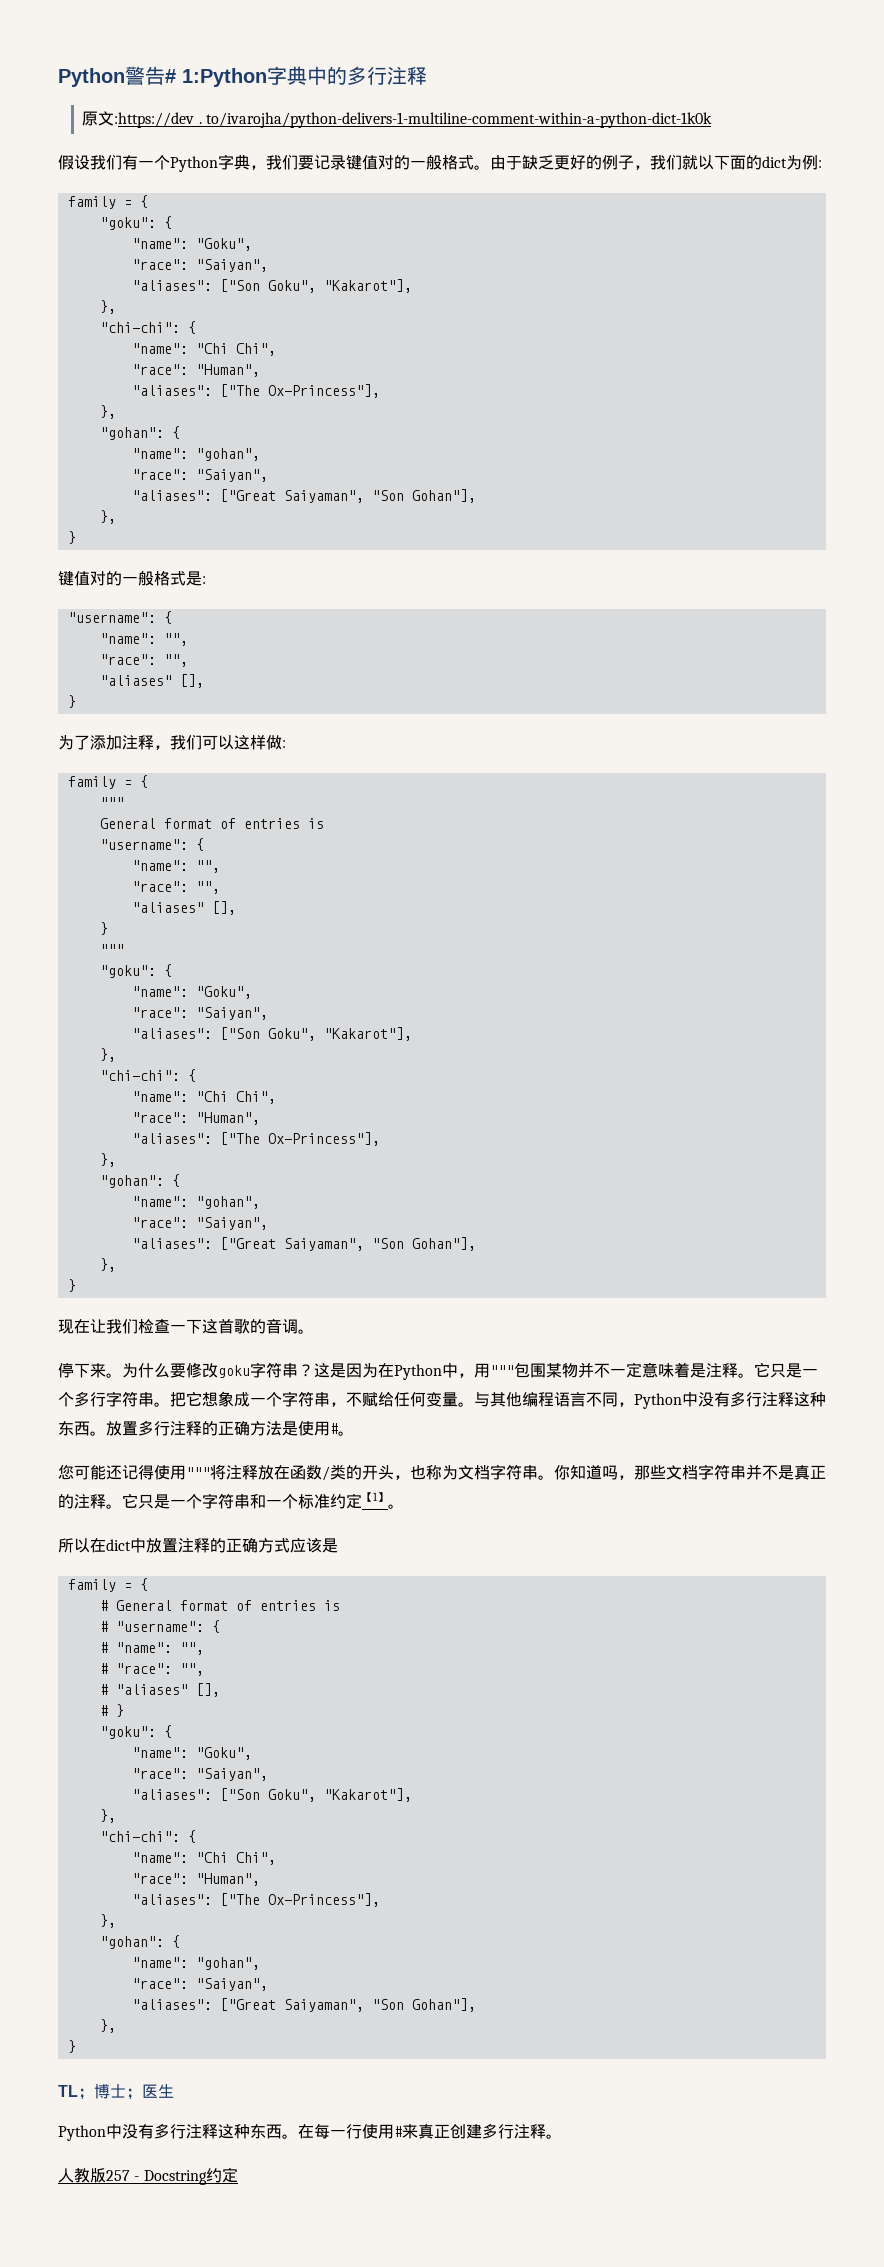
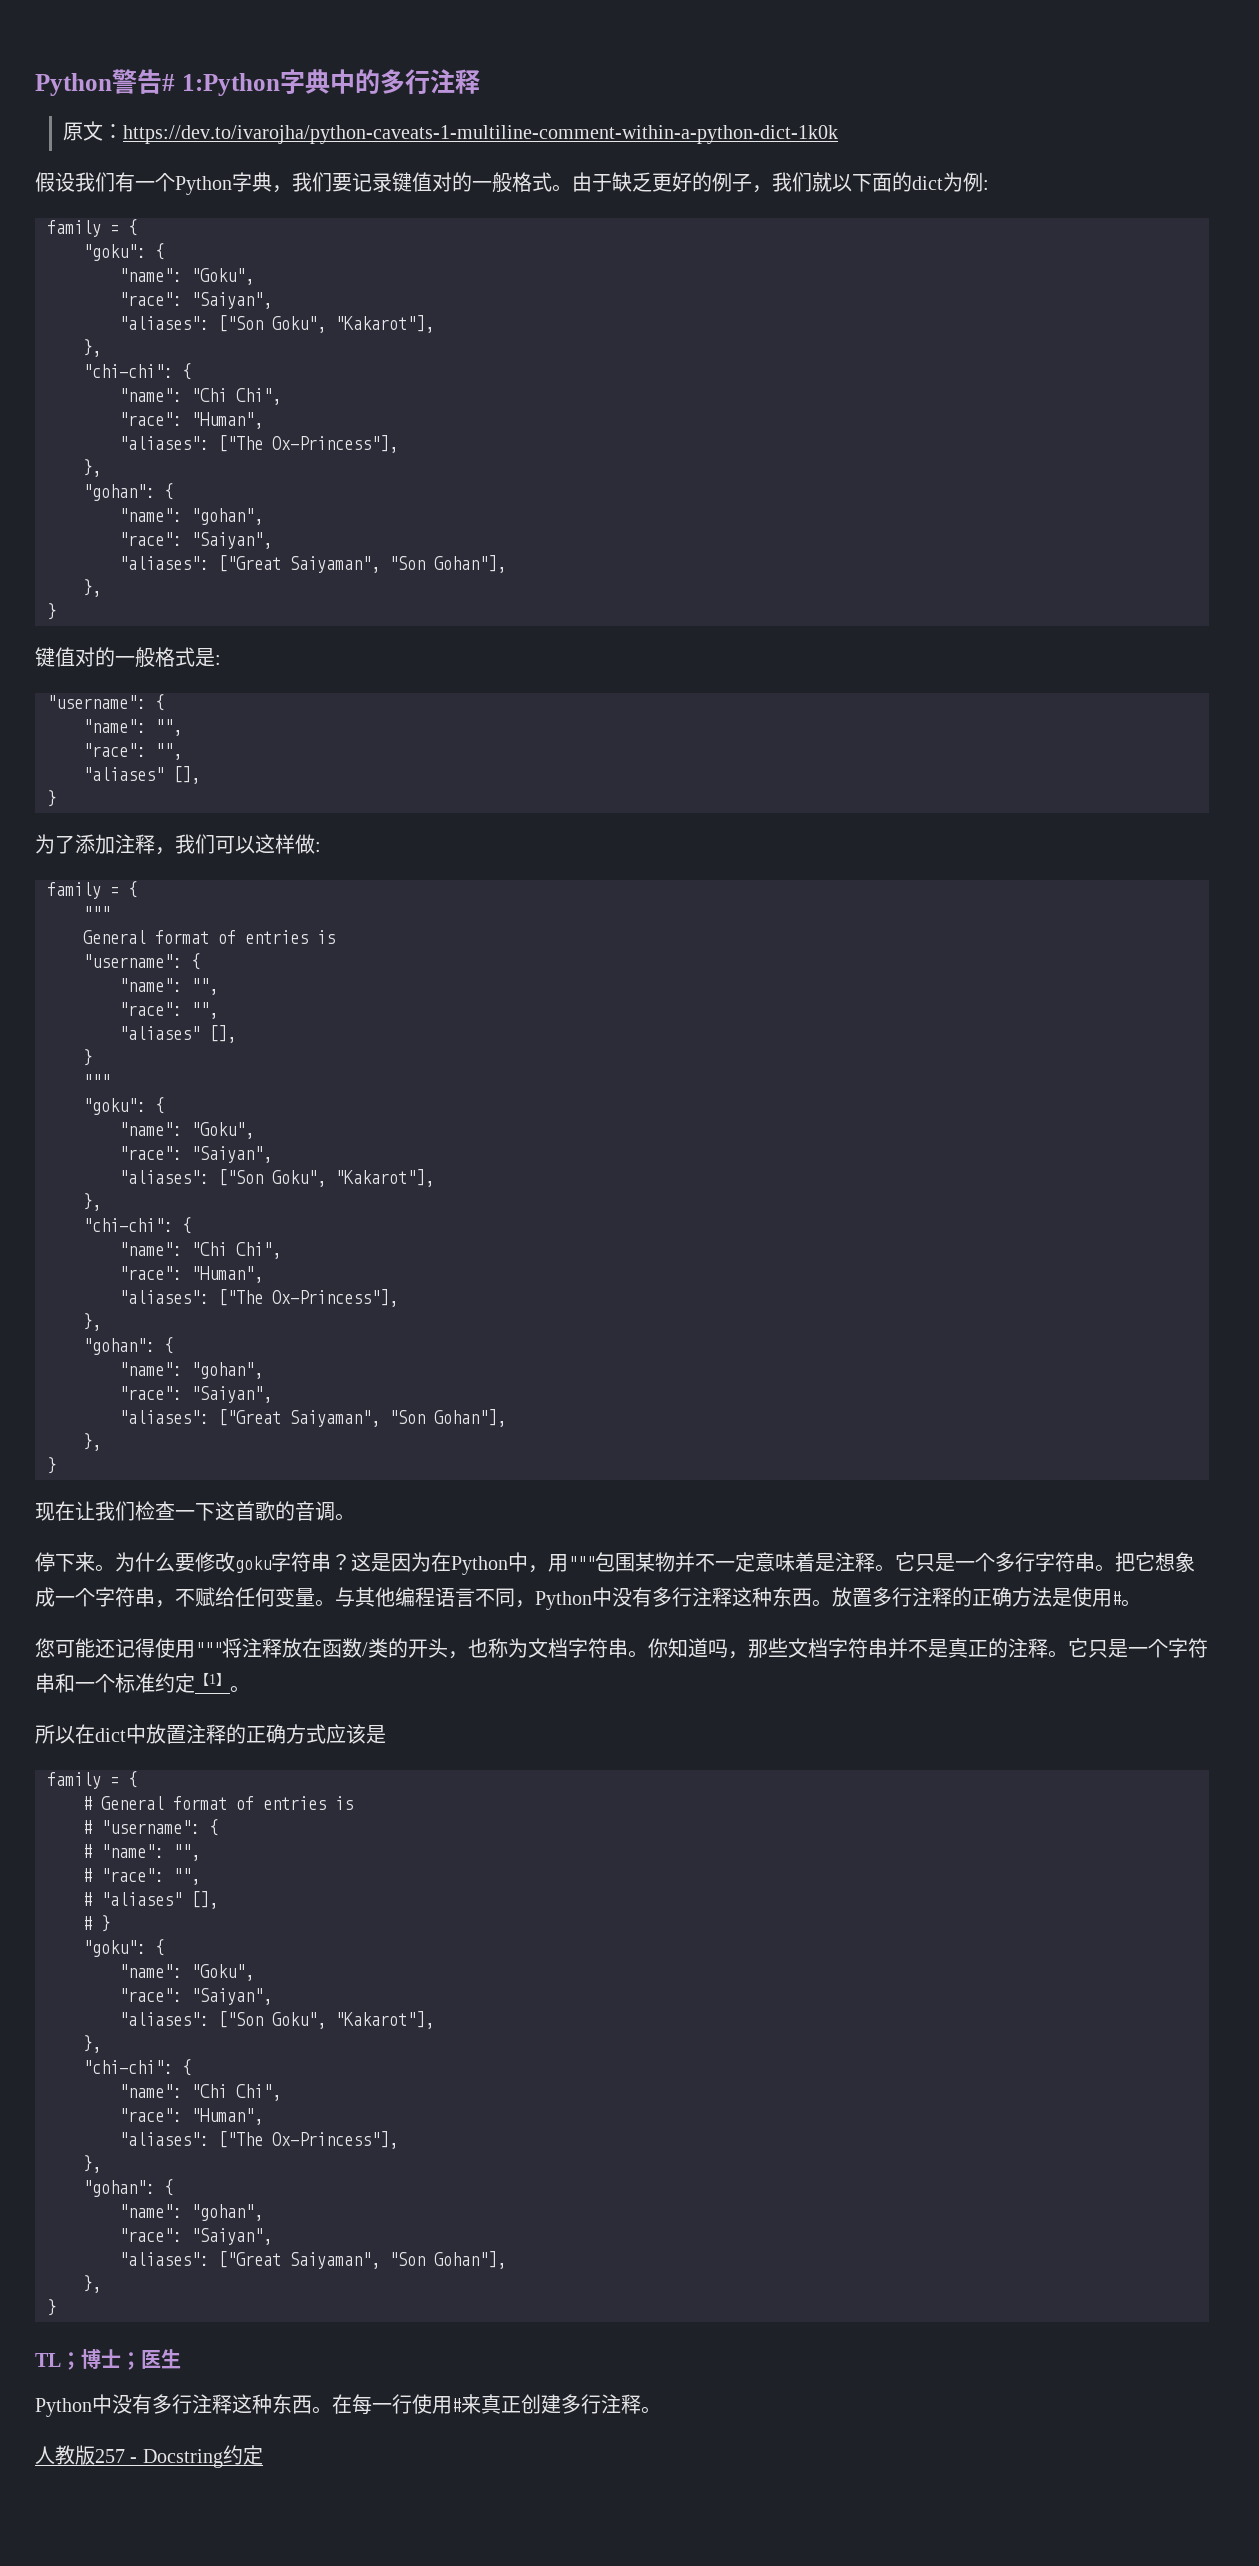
- 原文:https://dev . to/ivarojha/python-delivers-1-multiline-comment-within-a-python-dict-1k0k
+ 原文：https://dev.to/ivarojha/python-caveats-1-multiline-comment-within-a-python-dict-1k0k

